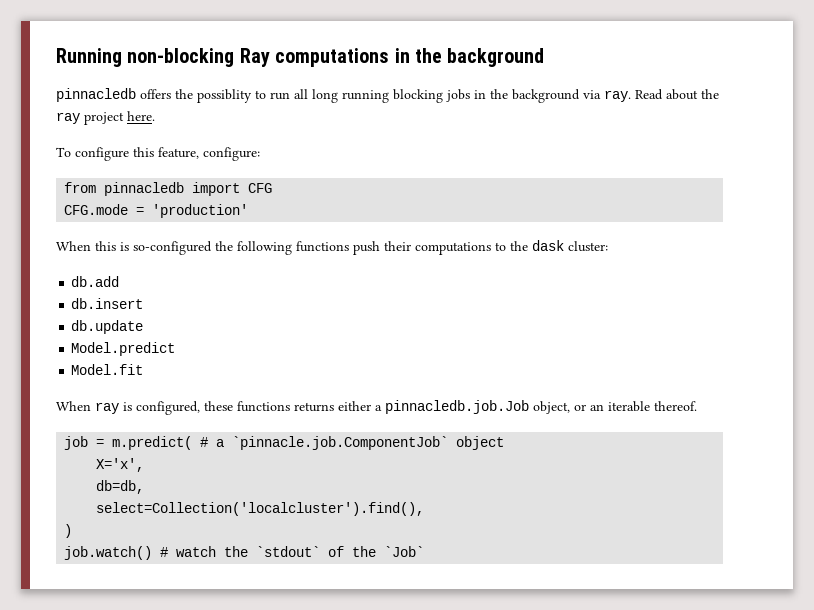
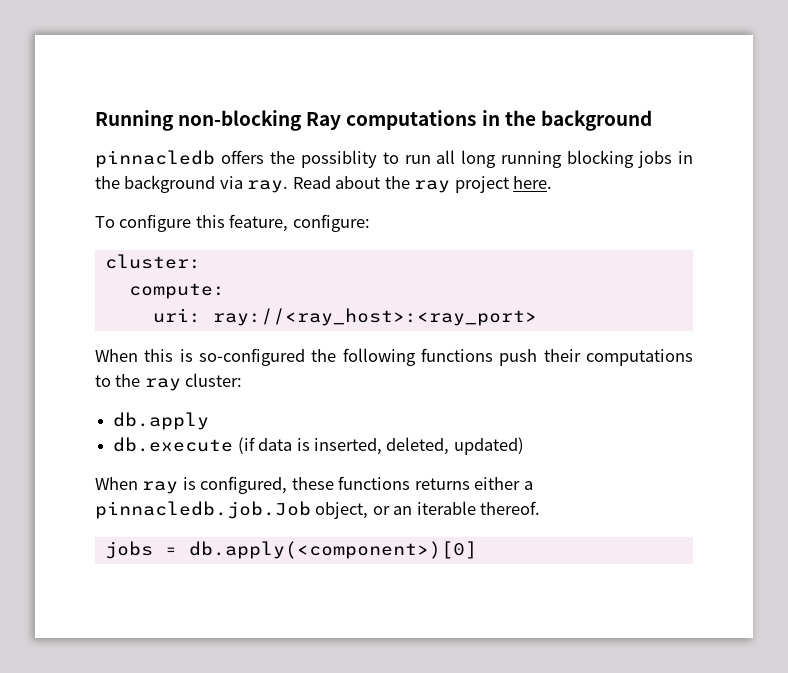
  To configure this feature, configure:
- from pinnacledb import CFG
- CFG.mode = 'production'
+ cluster:
+ compute:
+ uri: ray://<ray_host>:<ray_port>
- When this is so-configured the following functions push their computations to the dask cluster:
- db.add
- db.insert
- db.update
- Model.predict
- Model.fit
+ When this is so-configured the following functions push their computations to the ray cluster:
+ db.apply
+ db.execute (if data is inserted, deleted, updated)
- job = m.predict( # a `pinnacle.job.ComponentJob` object
- X='x',
- db=db,
- select=Collection('localcluster').find(),
- )
- job.watch() # watch the `stdout` of the `Job`
+ jobs = db.apply(<component>)[0]

